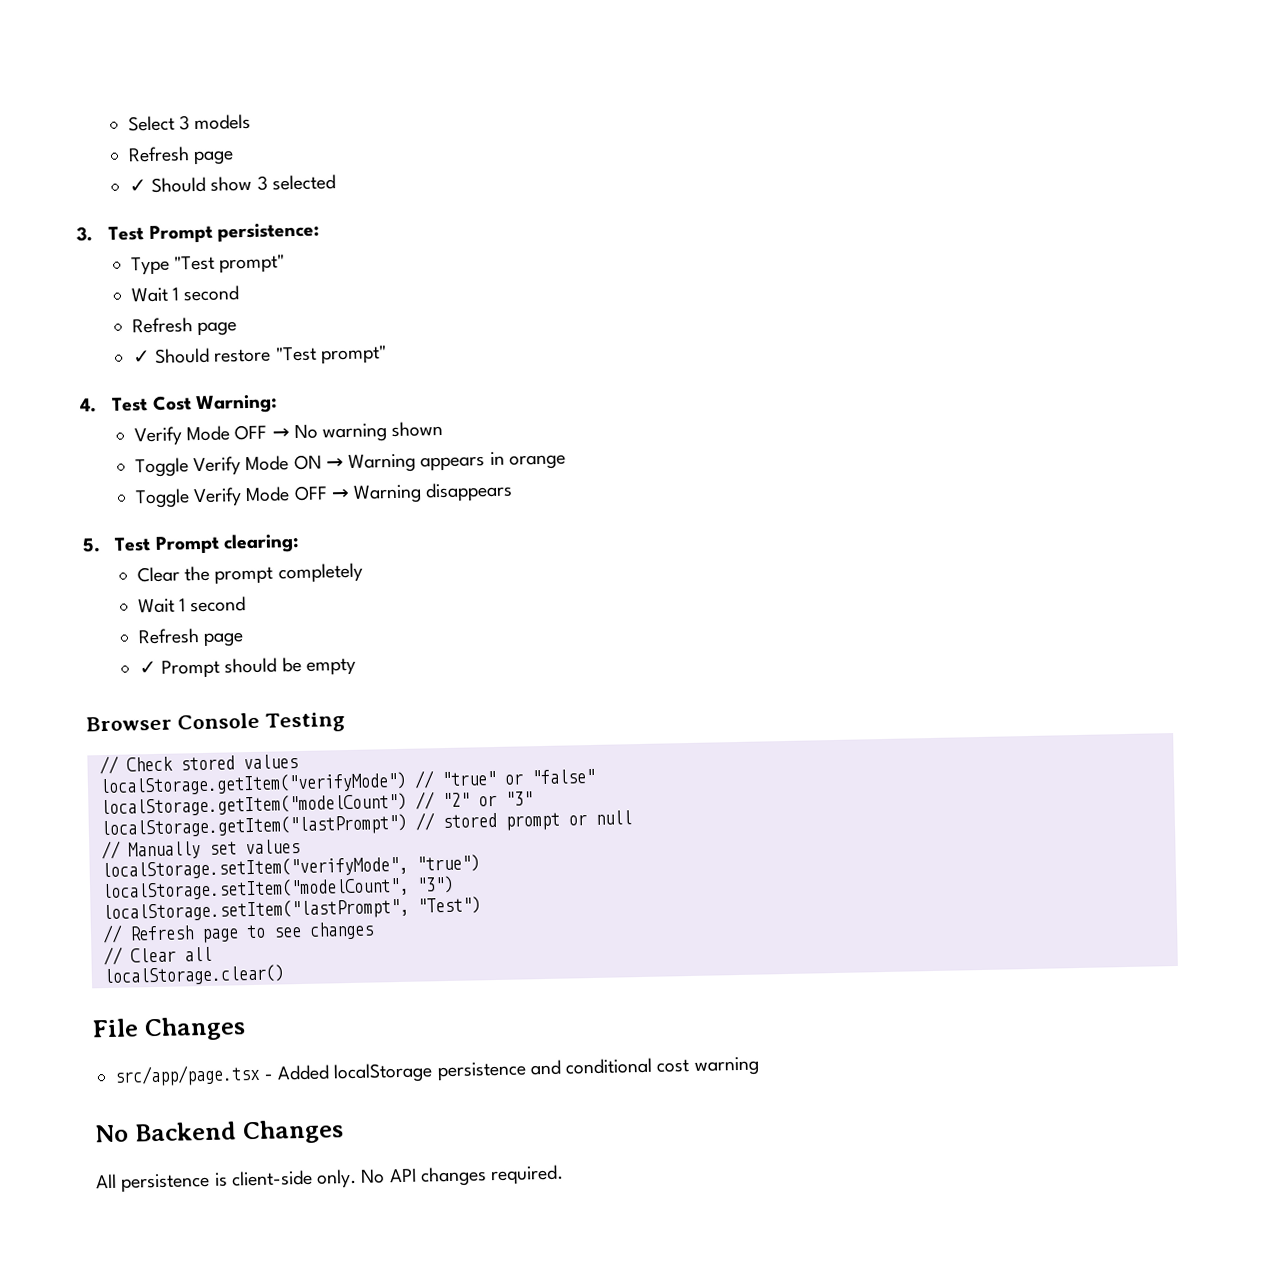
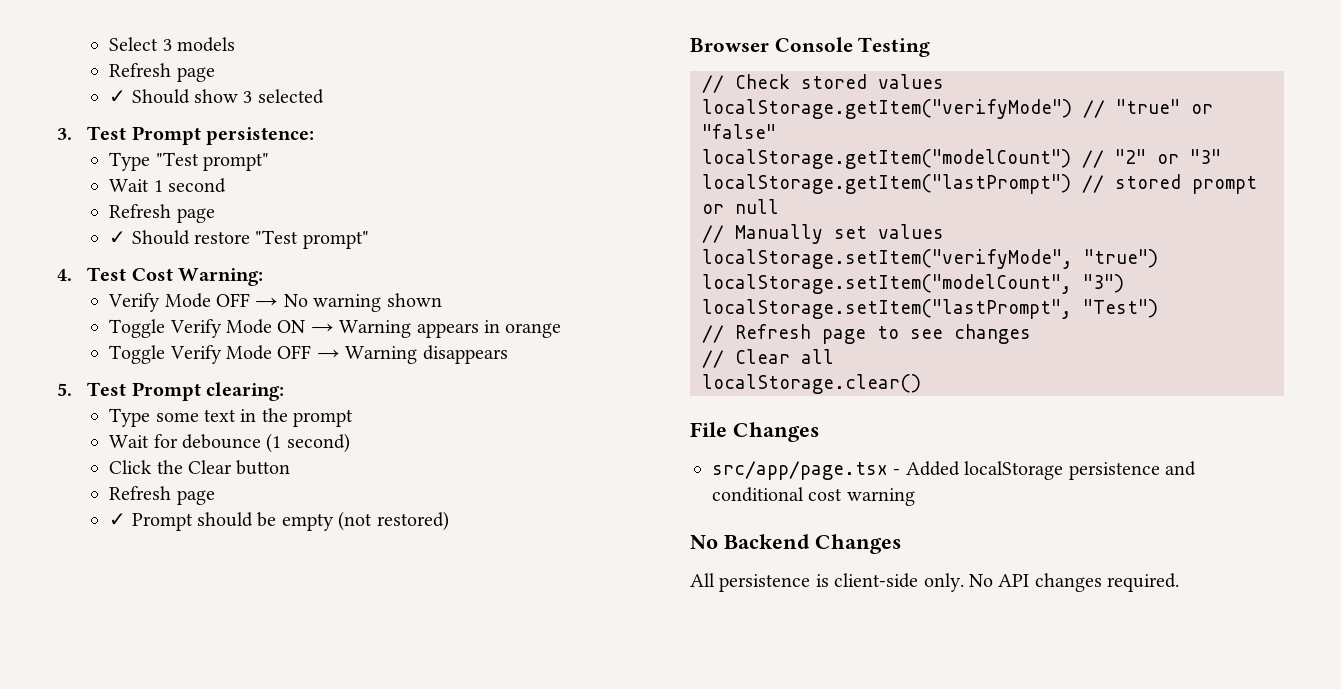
- Clear the prompt completely
- Wait 1 second
+ Type some text in the prompt
+ Wait for debounce (1 second)
+ Click the Clear button
- ✓ Prompt should be empty
+ ✓ Prompt should be empty (not restored)

